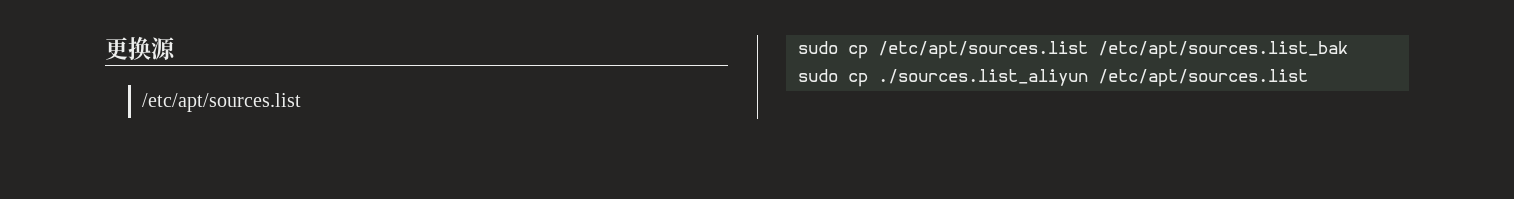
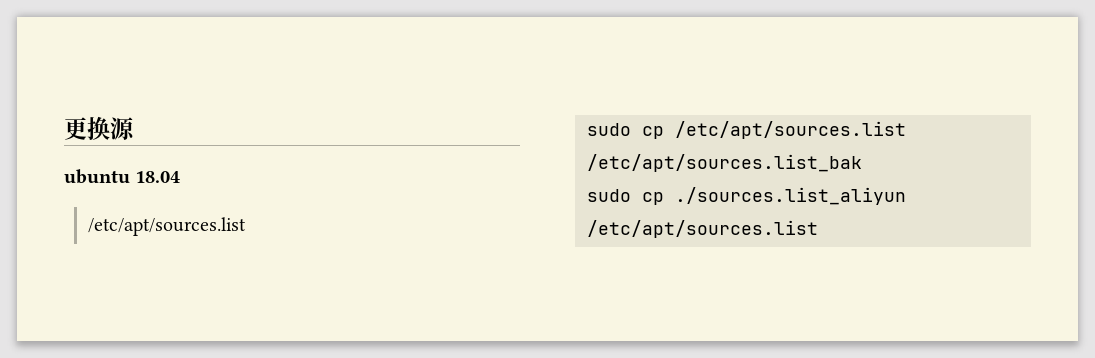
+ ubuntu 18.04

